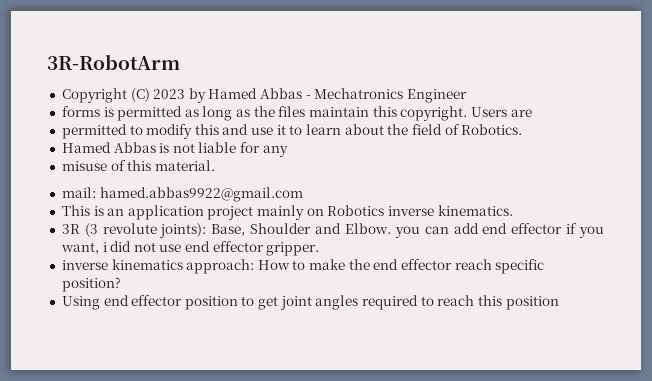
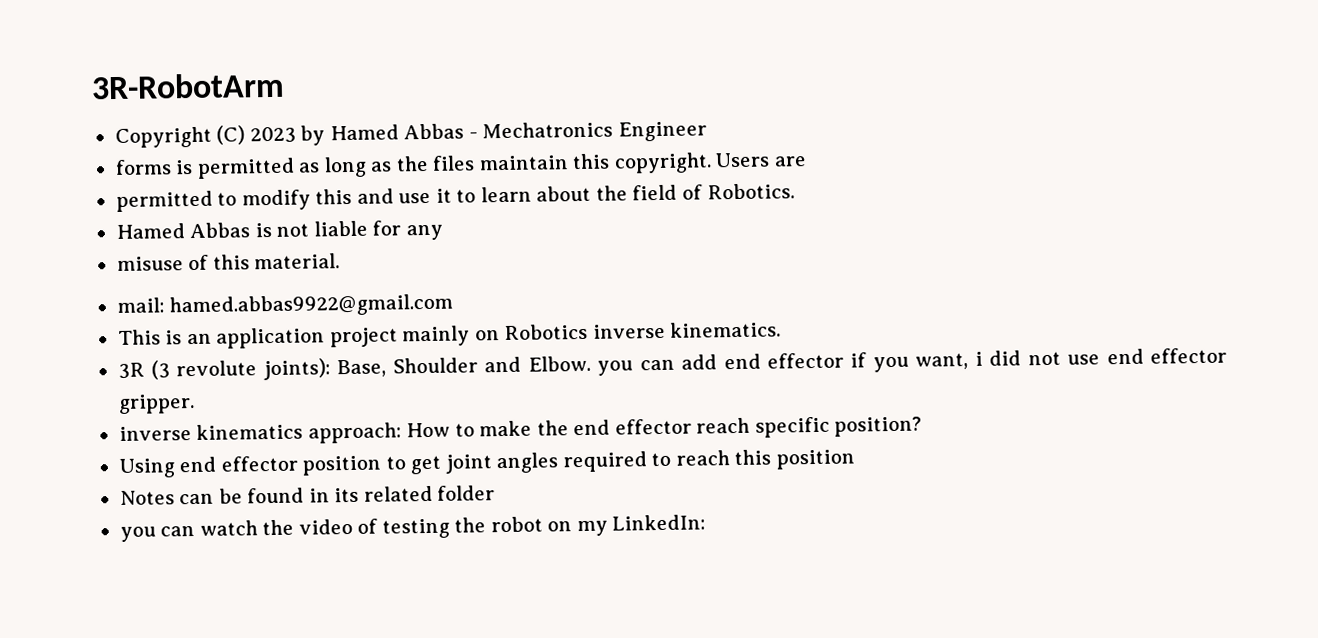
+ Notes can be found in its related folder
+ you can watch the video of testing the robot on my LinkedIn:

